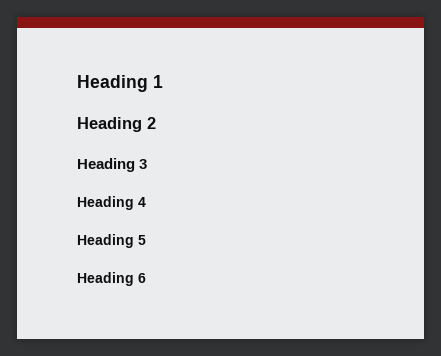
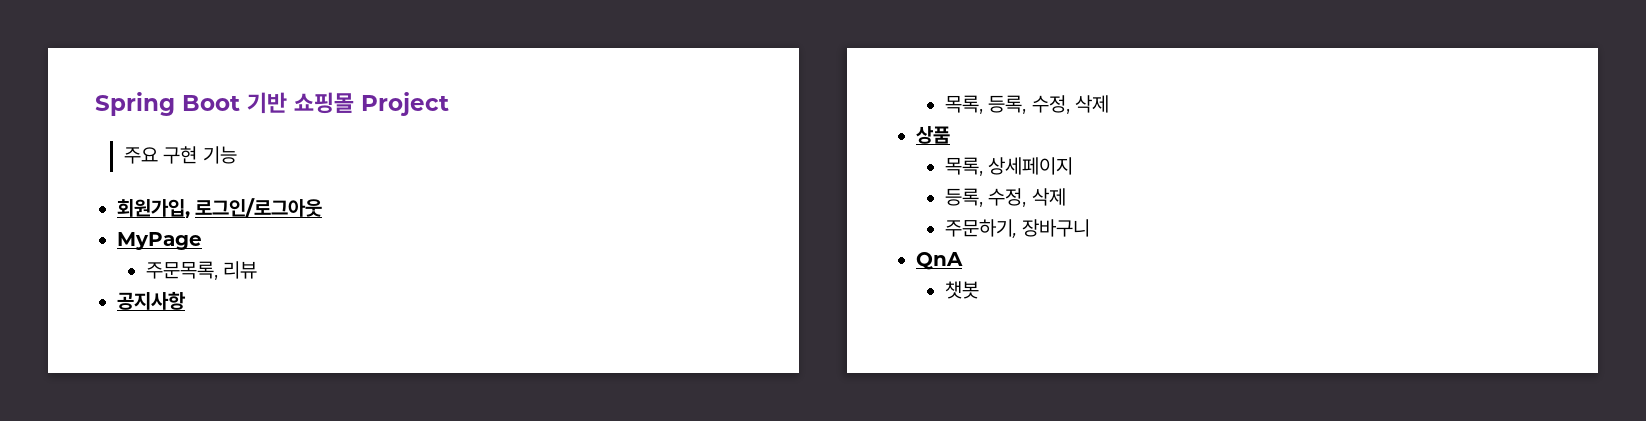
- Heading 1
- Heading 2
- Heading 3
- Heading 4
- Heading 5
- Heading 6
+ Spring Boot 기반 쇼핑몰 Project
+ 주요 구현 기능
+ 회원가입, 로그인/로그아웃
+ MyPage
+ 주문목록, 리뷰
+ 공지사항
+ 목록, 등록, 수정, 삭제
+ 상품
+ 목록, 상세페이지
+ 등록, 수정, 삭제
+ 주문하기, 장바구니
+ QnA
+ 챗봇

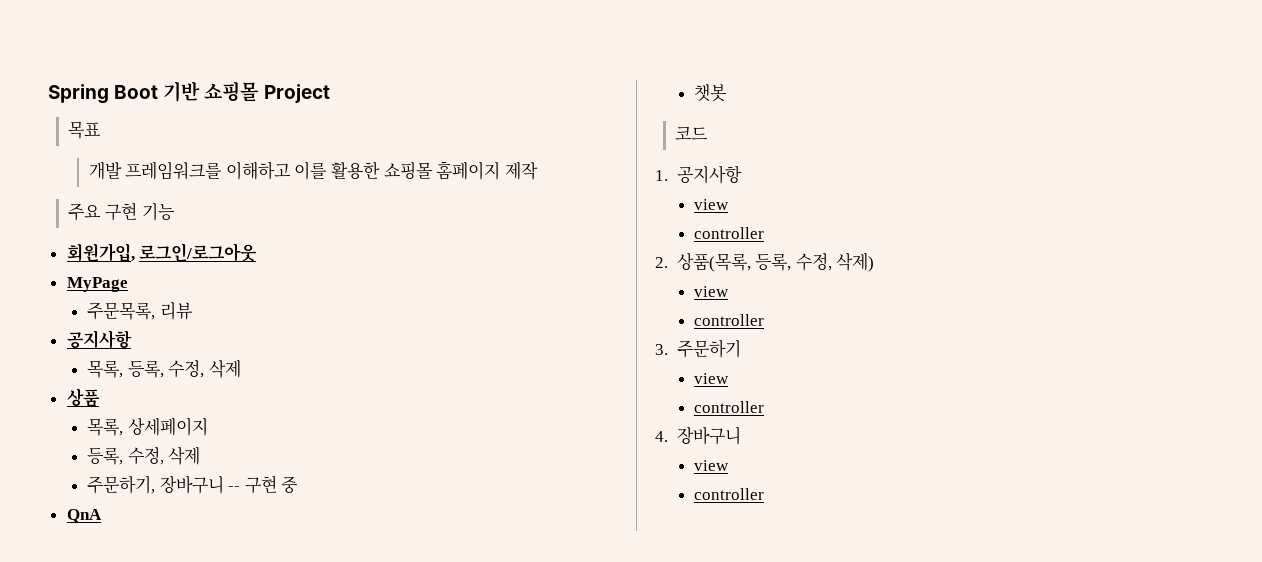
+ 목표
+ 개발 프레임워크를 이해하고 이를 활용한 쇼핑몰 홈페이지 제작
- 주문하기, 장바구니
+ 주문하기, 장바구니 -- 구현 중
+ 코드
+ 1. 공지사항
+ view
+ controller
+ 2. 상품(목록, 등록, 수정, 삭제)
+ view
+ controller
+ 3. 주문하기
+ view
+ controller
+ 4. 장바구니
+ view
+ controller

